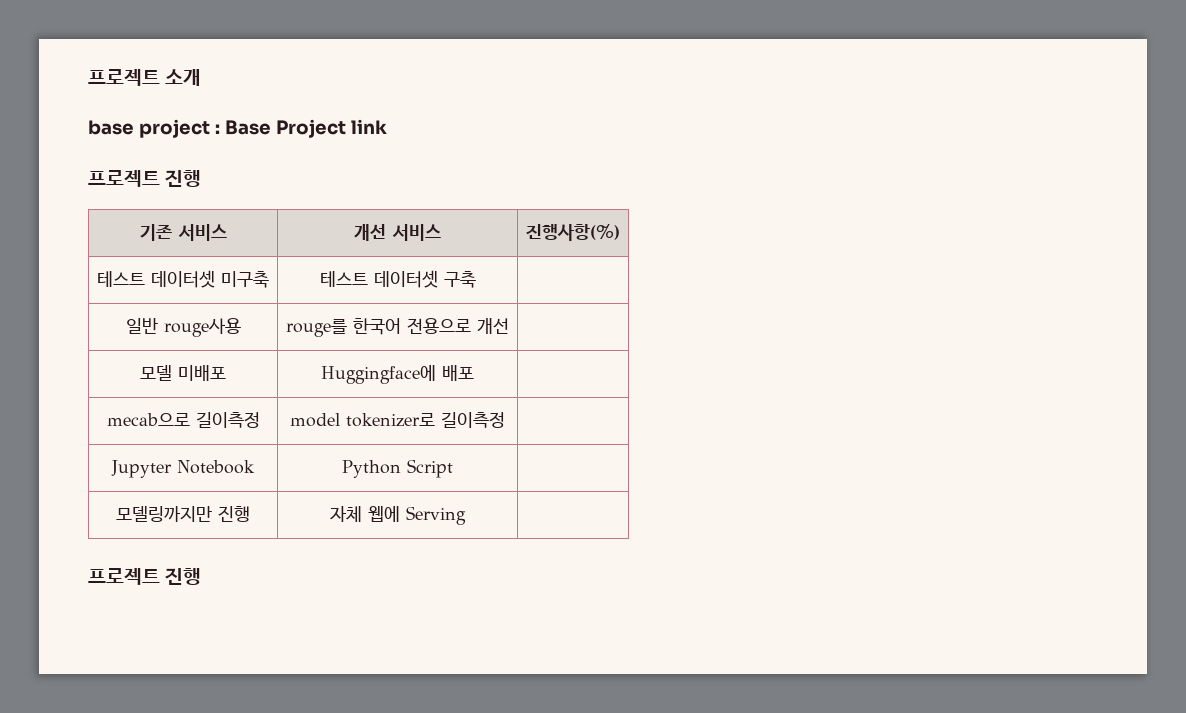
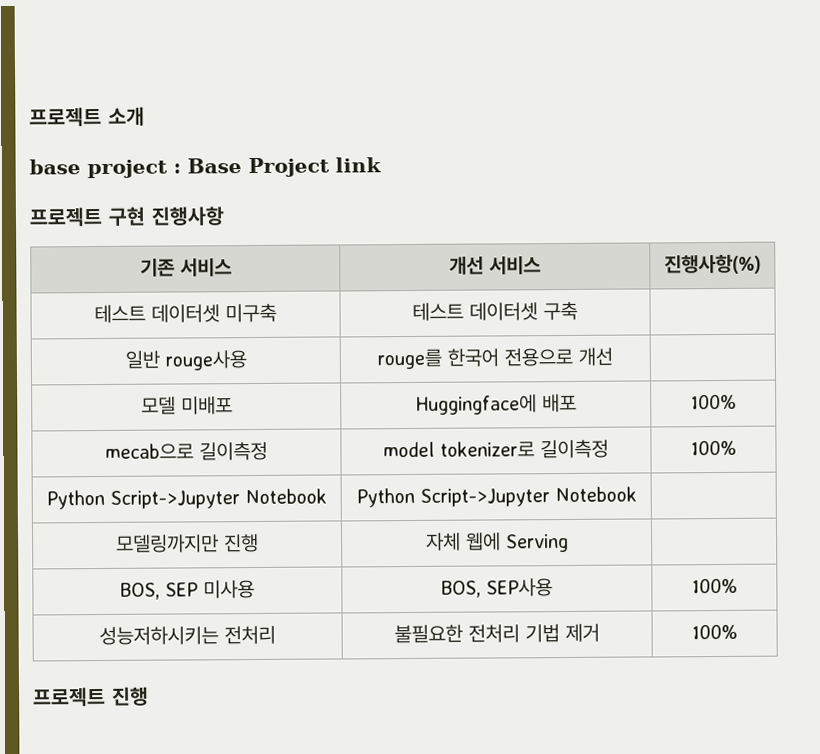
  base project : Base Project link
- 프로젝트 진행
+ 프로젝트 구현 진행사항
- 모델 미배포 | Huggingface에 배포 |
+ 모델 미배포 | Huggingface에 배포 | 100%
- mecab으로 길이측정 | model tokenizer로 길이측정 |
- Jupyter Notebook | Python Script |
+ mecab으로 길이측정 | model tokenizer로 길이측정 | 100%
+ Python Script->Jupyter Notebook | Python Script->Jupyter Notebook |
+ BOS, SEP 미사용 | BOS, SEP사용 | 100%
+ 성능저하시키는 전처리 | 불필요한 전처리 기법 제거 | 100%

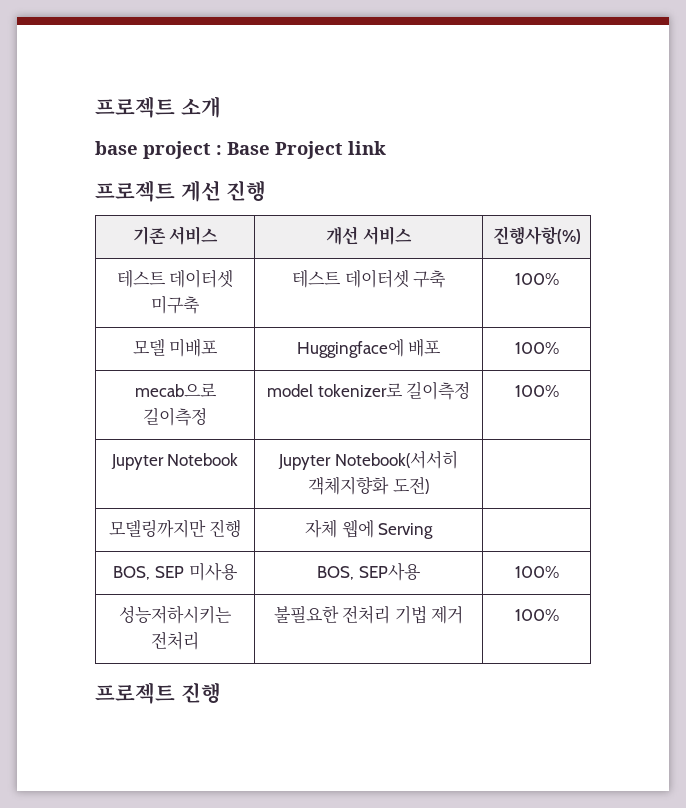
- 프로젝트 구현 진행사항
+ 프로젝트 게선 진행
- 테스트 데이터셋 미구축 | 테스트 데이터셋 구축 |
- 일반 rouge사용 | rouge를 한국어 전용으로 개선 |
+ 테스트 데이터셋 미구축 | 테스트 데이터셋 구축 | 100%
- Python Script->Jupyter Notebook | Python Script->Jupyter Notebook |
+ Jupyter Notebook | Jupyter Notebook(서서히 객체지향화 도전) |

